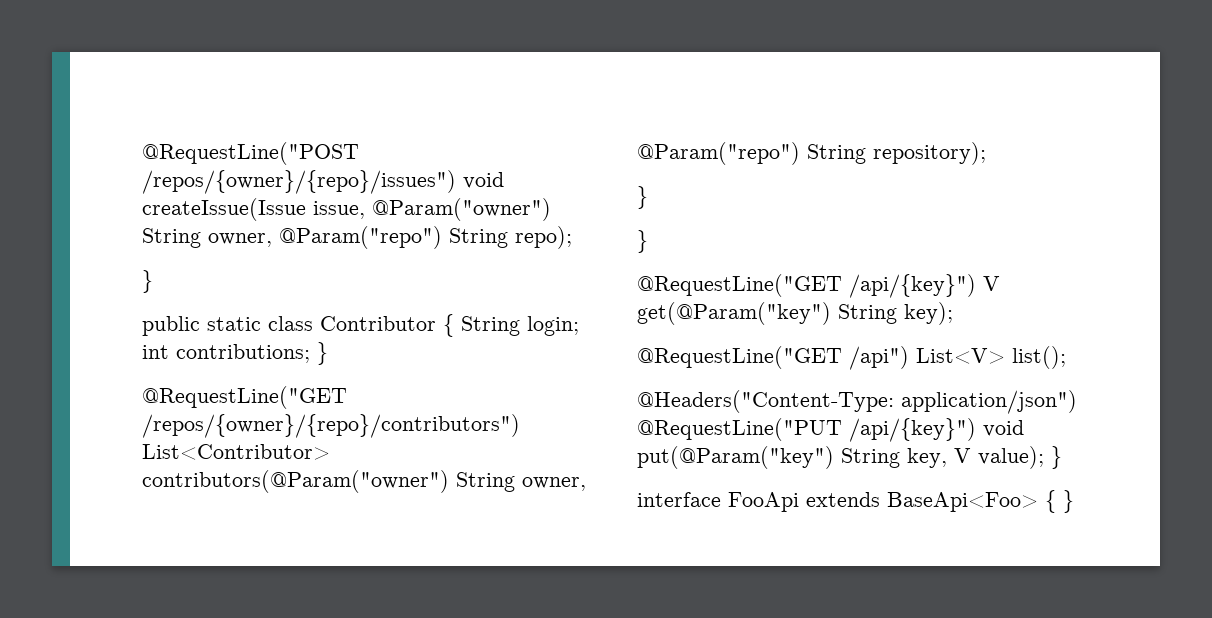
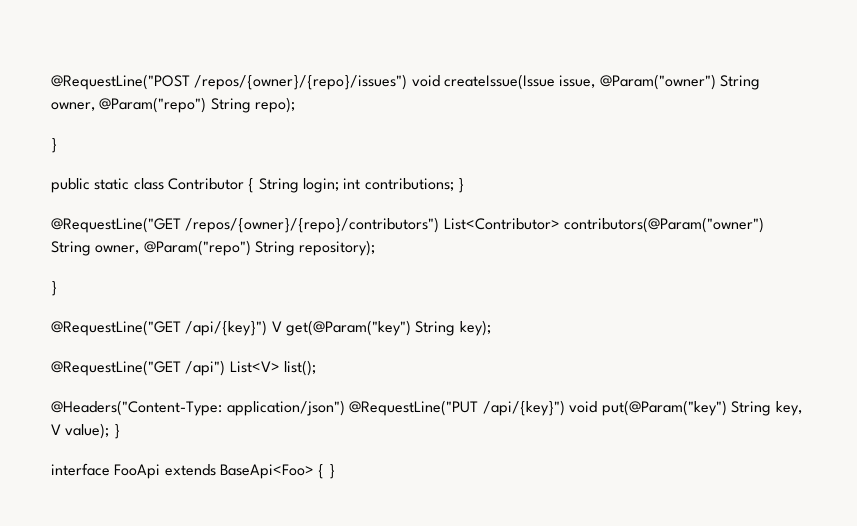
  @RequestLine("GET /repos/{owner}/{repo}/contributors") List<Contributor> contributors(@Param("owner") String owner, @Param("repo") String repository);
- }

